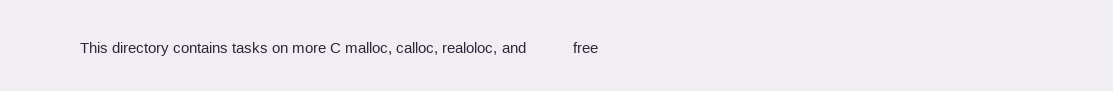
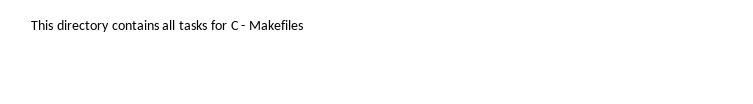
- This directory contains tasks on more C malloc, calloc, realoloc, and free
+ This directory contains all tasks for C - Makefiles

